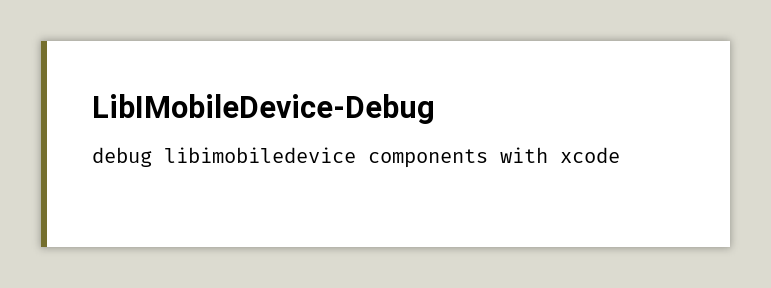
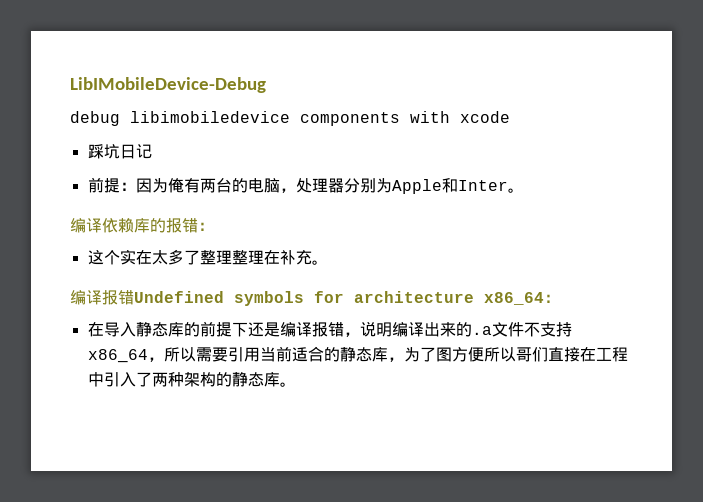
+ 踩坑日记
+ 前提：因为俺有两台的电脑，处理器分别为Apple和Inter。
+ 编译依赖库的报错：
+ 这个实在太多了整理整理在补充。
+ 编译报错Undefined symbols for architecture x86_64：
+ 在导入静态库的前提下还是编译报错，说明编译出来的.a文件不支持x86_64，所以需要引用当前适合的静态库，为了图方便所以哥们直接在工程中引入了两种架构的静态库。

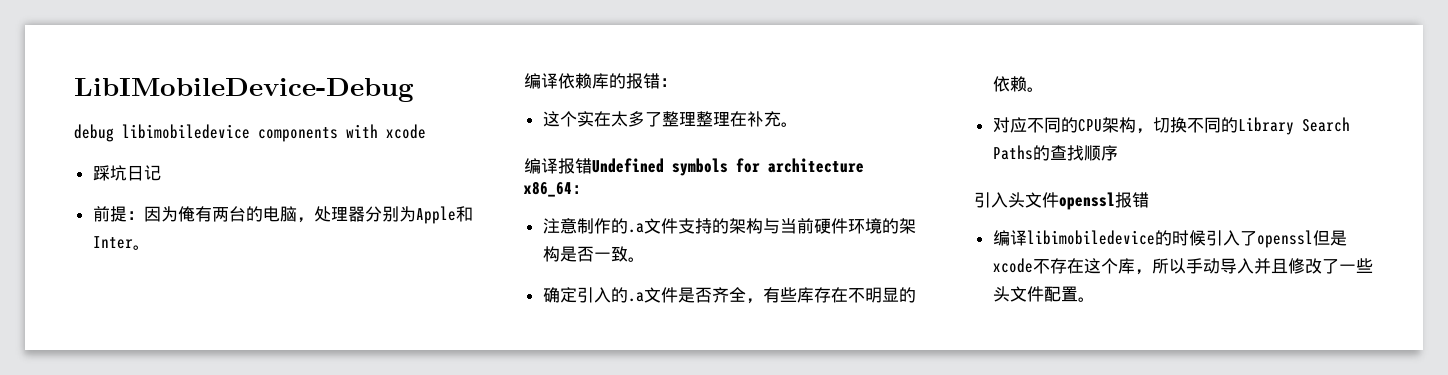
- 在导入静态库的前提下还是编译报错，说明编译出来的.a文件不支持x86_64，所以需要引用当前适合的静态库，为了图方便所以哥们直接在工程中引入了两种架构的静态库。
+ 注意制作的.a文件支持的架构与当前硬件环境的架构是否一致。
+ 确定引入的.a文件是否齐全，有些库存在不明显的依赖。
+ 对应不同的CPU架构，切换不同的Library Search Paths的查找顺序
+ 引入头文件openssl报错
+ 编译libimobiledevice的时候引入了openssl但是xcode不存在这个库，所以手动导入并且修改了一些头文件配置。

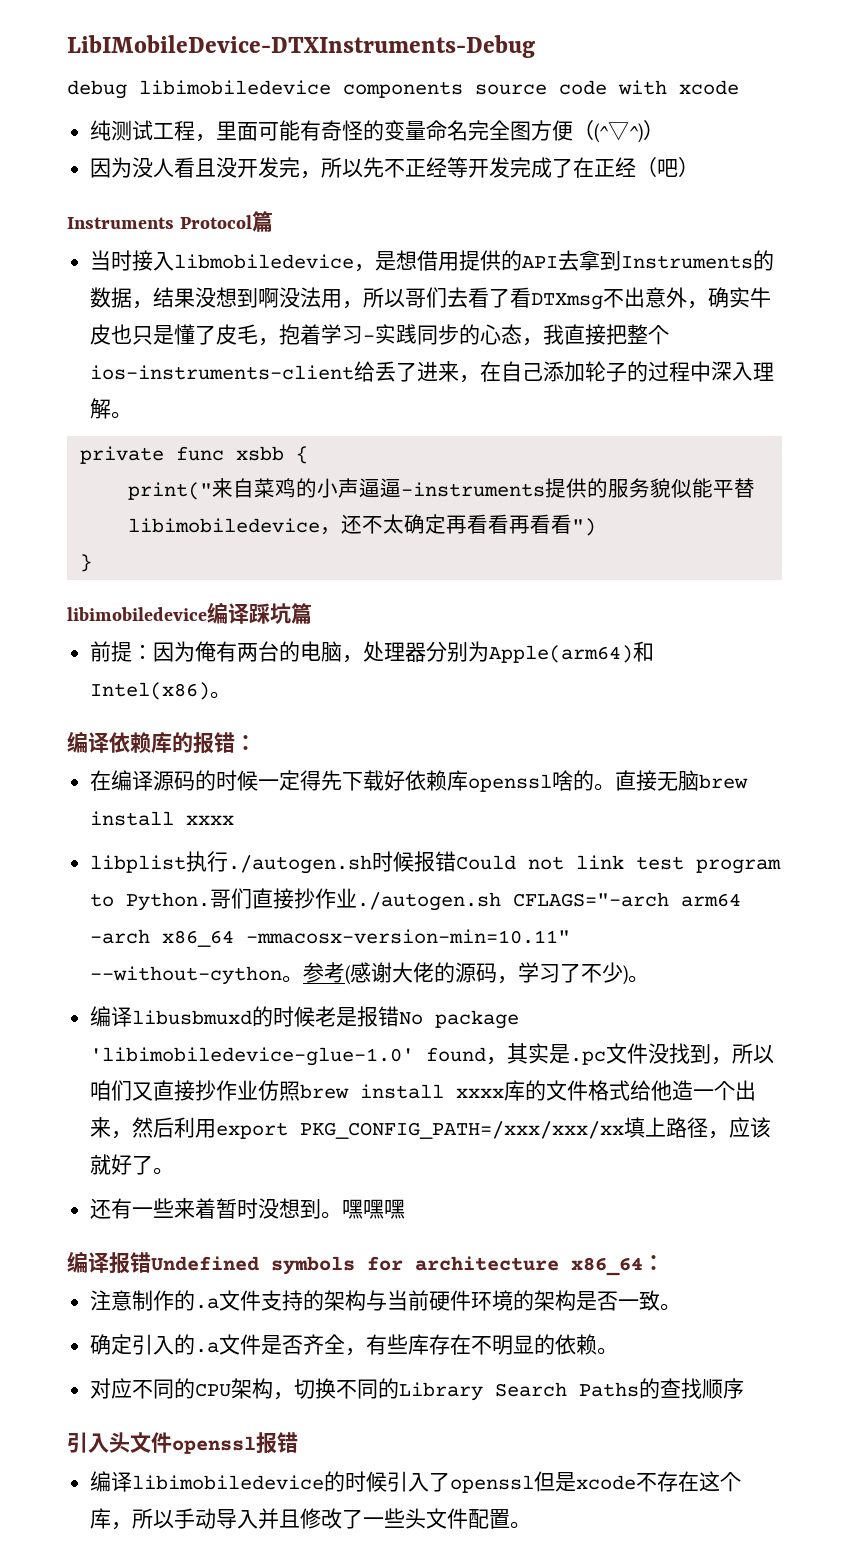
- LibIMobileDevice-Debug
+ LibIMobileDevice-DTXInstruments-Debug
- debug libimobiledevice components with xcode
+ debug libimobiledevice components source code with xcode
- 踩坑日记
+ 纯测试工程，里面可能有奇怪的变量命名完全图方便（(^▽^)）
+ 因为没人看且没开发完，所以先不正经等开发完成了在正经（吧）
+ Instruments Protocol篇
+ 当时接入libmobiledevice，是想借用提供的API去拿到Instruments的数据，结果没想到啊没法用，所以哥们去看了看DTXmsg不出意外，确实牛皮也只是懂了皮毛，抱着学习-实践同步的心态，我直接把整个ios-instruments-client给丢了进来，在自己添加轮子的过程中深入理解。
+ private func xsbb {
+ print("来自菜鸡的小声逼逼-instruments提供的服务貌似能平替libimobiledevice，还不太确定再看看再看看")
+ }
+ libimobiledevice编译踩坑篇
- 前提：因为俺有两台的电脑，处理器分别为Apple和Inter。
+ 前提：因为俺有两台的电脑，处理器分别为Apple(arm64)和Intel(x86)。
- 这个实在太多了整理整理在补充。
+ 在编译源码的时候一定得先下载好依赖库openssl啥的。直接无脑brew install xxxx
+ libplist执行./autogen.sh时候报错Could not link test program to Python.哥们直接抄作业./autogen.sh CFLAGS="-arch arm64 -arch x86_64 -mmacosx-version-min=10.11" --without-cython。参考(感谢大佬的源码，学习了不少)。
+ 编译libusbmuxd的时候老是报错No package 'libimobiledevice-glue-1.0' found，其实是.pc文件没找到，所以咱们又直接抄作业仿照brew install xxxx库的文件格式给他造一个出来，然后利用export PKG_CONFIG_PATH=/xxx/xxx/xx填上路径，应该就好了。
+ 还有一些来着暂时没想到。嘿嘿嘿

